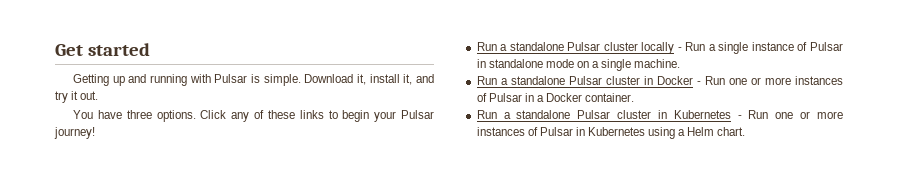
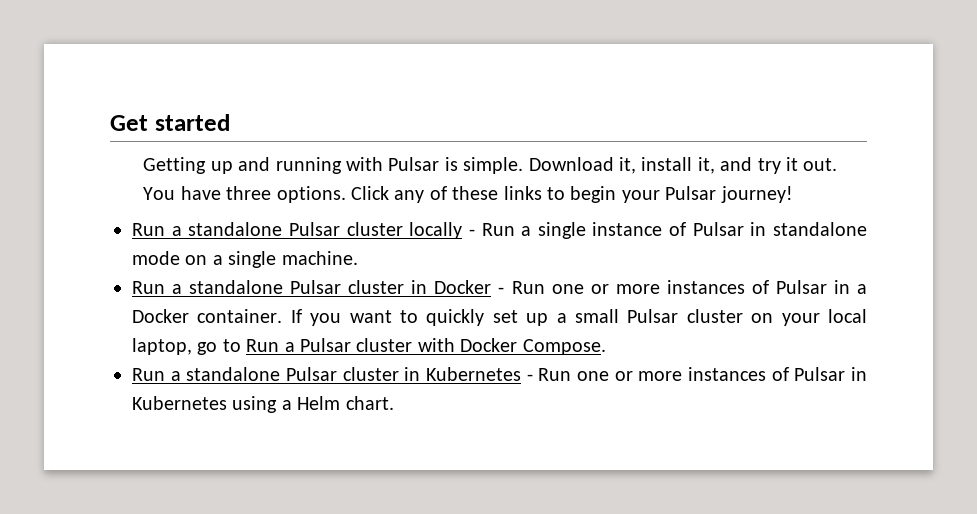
+ If you want to quickly set up a small Pulsar cluster on your local laptop, go to Run a Pulsar cluster with Docker Compose.

